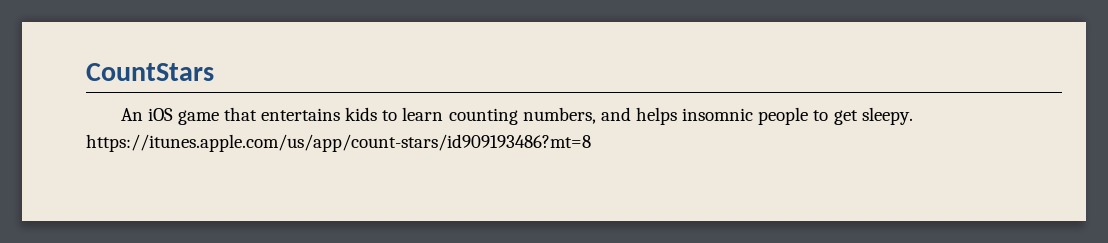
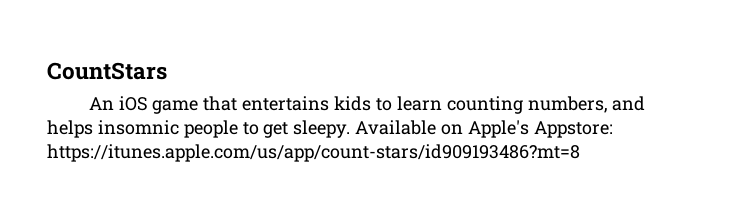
- An iOS game that entertains kids to learn counting numbers, and helps insomnic people to get sleepy. https://itunes.apple.com/us/app/count-stars/id909193486?mt=8
+ An iOS game that entertains kids to learn counting numbers, and helps insomnic people to get sleepy. Available on Apple's Appstore: https://itunes.apple.com/us/app/count-stars/id909193486?mt=8

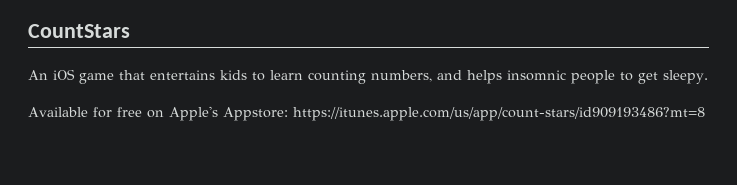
- An iOS game that entertains kids to learn counting numbers, and helps insomnic people to get sleepy. Available on Apple's Appstore: https://itunes.apple.com/us/app/count-stars/id909193486?mt=8
+ An iOS game that entertains kids to learn counting numbers, and helps insomnic people to get sleepy.
+ Available for free on Apple's Appstore: https://itunes.apple.com/us/app/count-stars/id909193486?mt=8

